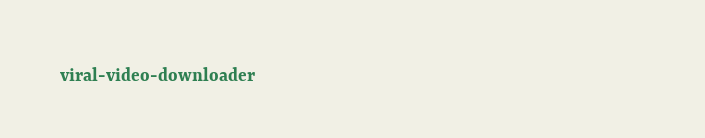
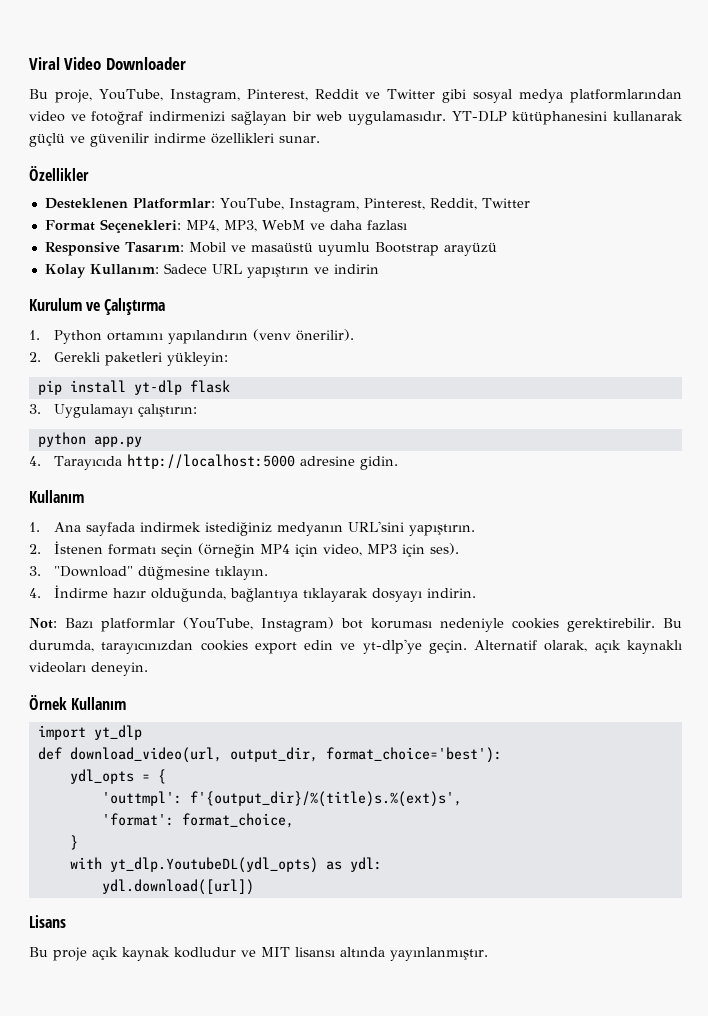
- viral-video-downloader
+ Viral Video Downloader
+ Bu proje, YouTube, Instagram, Pinterest, Reddit ve Twitter gibi sosyal medya platformlarından video ve fotoğraf indirmenizi sağlayan bir web uygulamasıdır. YT-DLP kütüphanesini kullanarak güçlü ve güvenilir indirme özellikleri sunar.
+ Özellikler
+ Desteklenen Platformlar: YouTube, Instagram, Pinterest, Reddit, Twitter
+ Format Seçenekleri: MP4, MP3, WebM ve daha fazlası
+ Responsive Tasarım: Mobil ve masaüstü uyumlu Bootstrap arayüzü
+ Kolay Kullanım: Sadece URL yapıştırın ve indirin
+ Kurulum ve Çalıştırma
+ 1. Python ortamını yapılandırın (venv önerilir).
+ 2. Gerekli paketleri yükleyin:
+ pip install yt-dlp flask
+ 3. Uygulamayı çalıştırın:
+ python app.py
+ 4. Tarayıcıda http://localhost:5000 adresine gidin.
+ Kullanım
+ 1. Ana sayfada indirmek istediğiniz medyanın URL'sini yapıştırın.
+ 2. İstenen formatı seçin (örneğin MP4 için video, MP3 için ses).
+ 3. "Download" düğmesine tıklayın.
+ 4. İndirme hazır olduğunda, bağlantıya tıklayarak dosyayı indirin.
+ Not: Bazı platformlar (YouTube, Instagram) bot koruması nedeniyle cookies gerektirebilir. Bu durumda, tarayıcınızdan cookies export edin ve yt-dlp'ye geçin. Alternatif olarak, açık kaynaklı videoları deneyin.
+ Örnek Kullanım
+ import yt_dlp
+ def download_video(url, output_dir, format_choice='best'):
+ ydl_opts = {
+ 'outtmpl': f'{output_dir}/%(title)s.%(ext)s',
+ 'format': format_choice,
+ }
+ with yt_dlp.YoutubeDL(ydl_opts) as ydl:
+ ydl.download([url])
+ Lisans
+ Bu proje açık kaynak kodludur ve MIT lisansı altında yayınlanmıştır.

